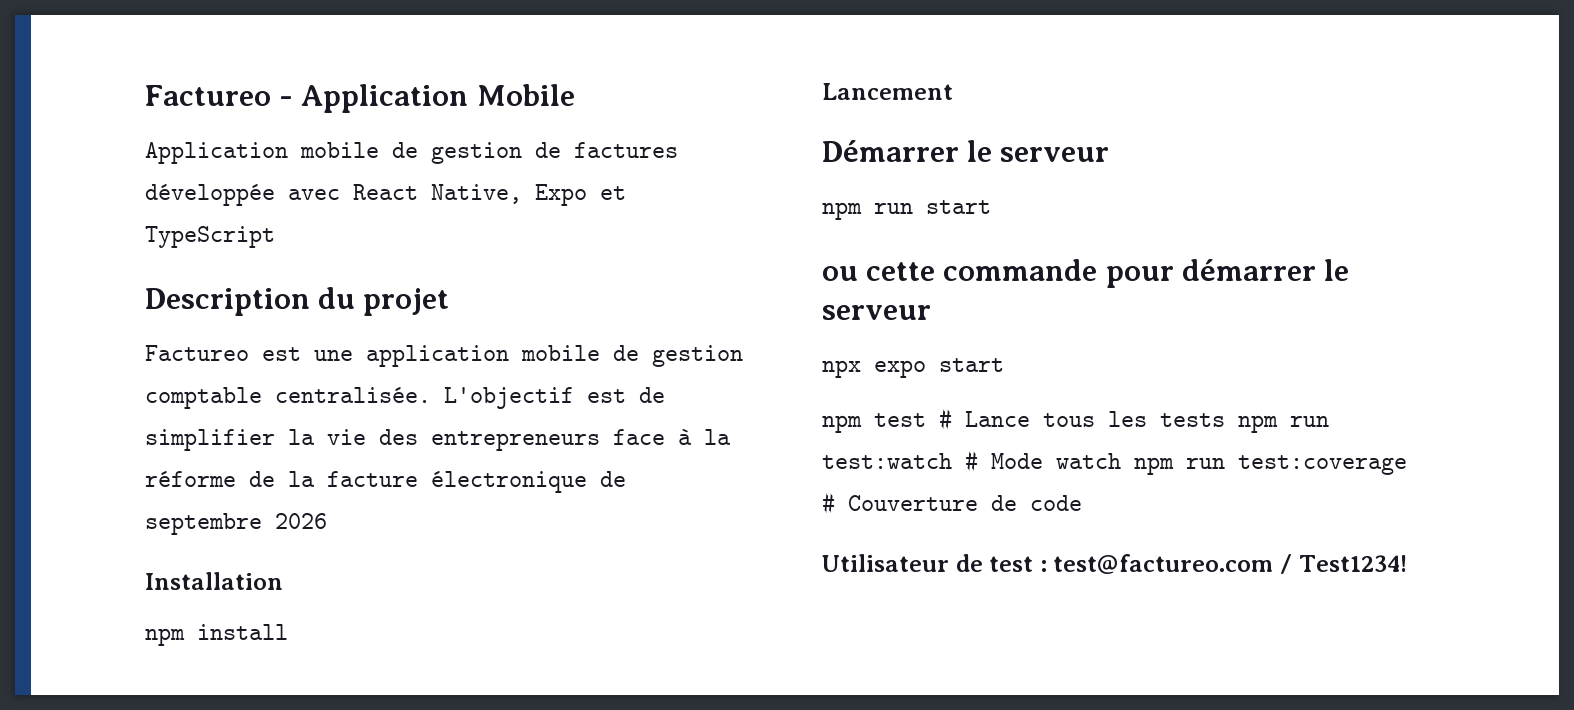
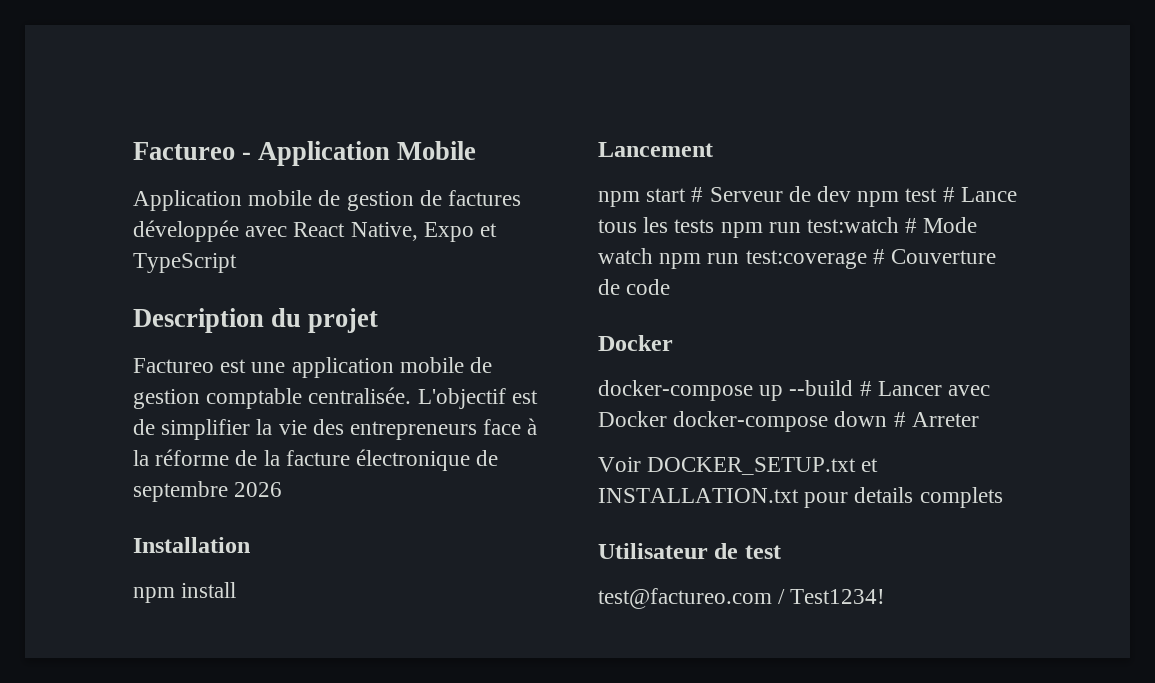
- Démarrer le serveur
- npm run start
- ou cette commande pour démarrer le serveur
- npx expo start
- npm test # Lance tous les tests npm run test:watch # Mode watch npm run test:coverage # Couverture de code
+ npm start # Serveur de dev npm test # Lance tous les tests npm run test:watch # Mode watch npm run test:coverage # Couverture de code
+ Docker
+ docker-compose up --build # Lancer avec Docker docker-compose down # Arreter
+ Voir DOCKER_SETUP.txt et INSTALLATION.txt pour details complets
- Utilisateur de test : test@factureo.com / Test1234!
+ Utilisateur de test
+ test@factureo.com / Test1234!

